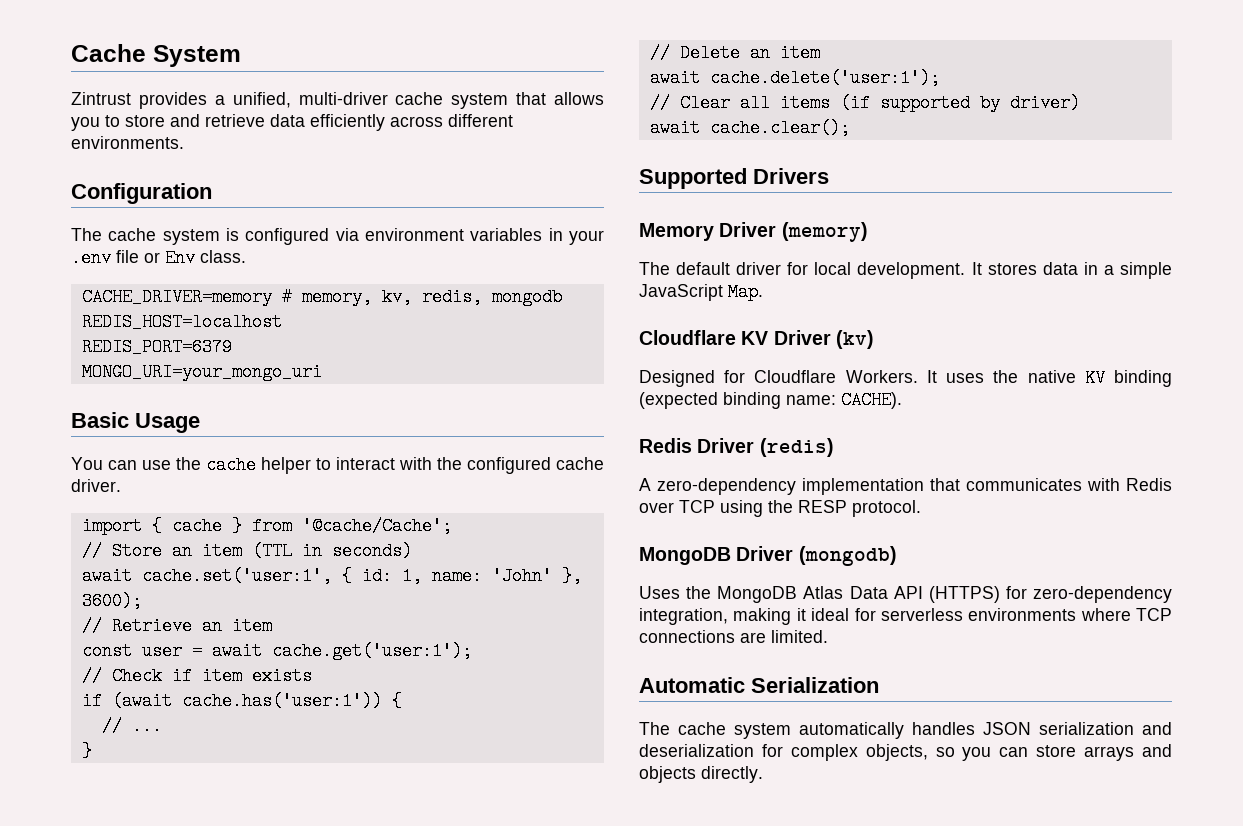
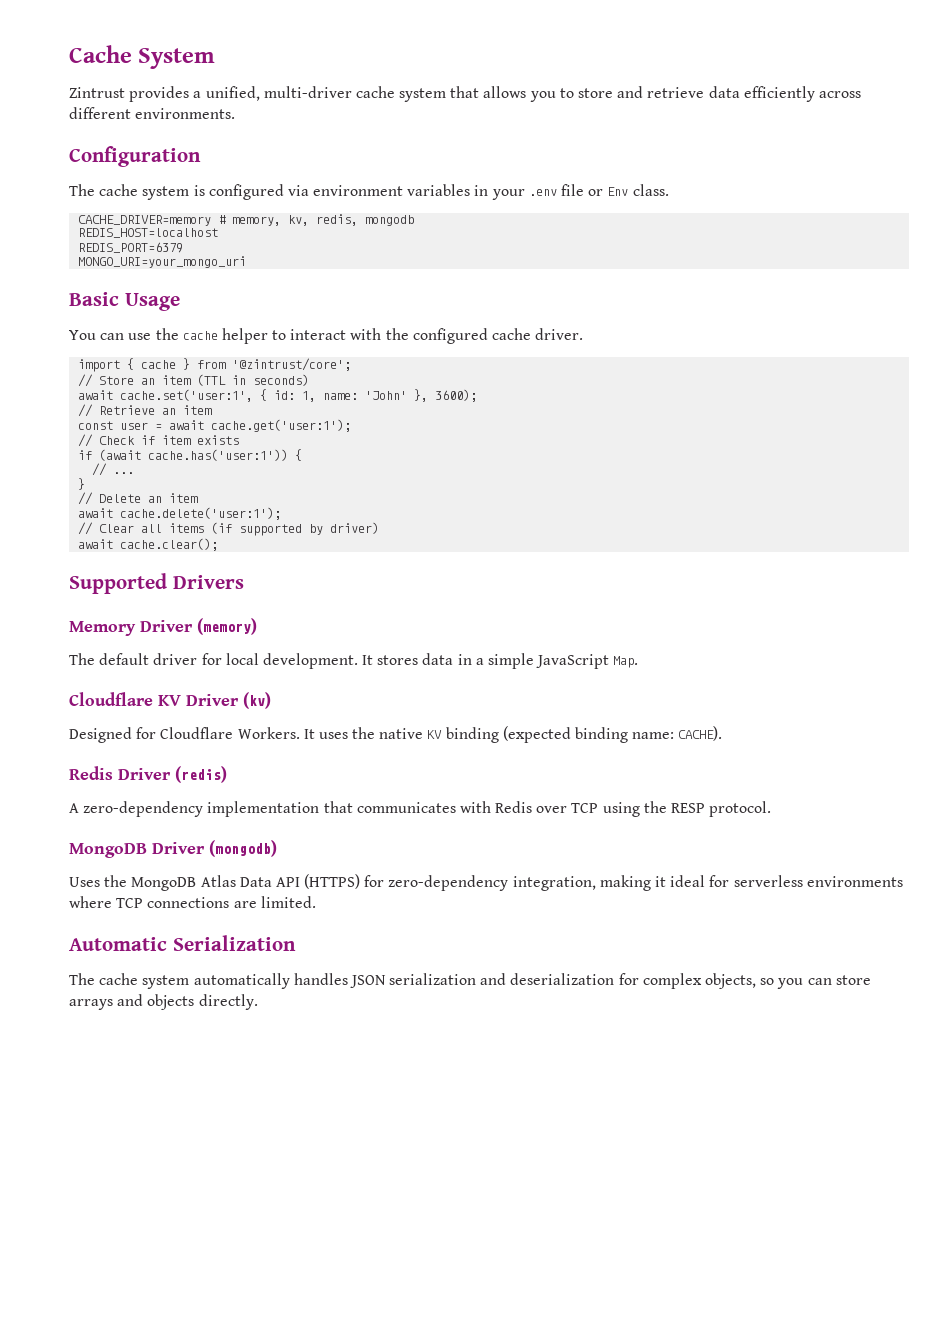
- import { cache } from '@cache/Cache';
+ import { cache } from '@zintrust/core';

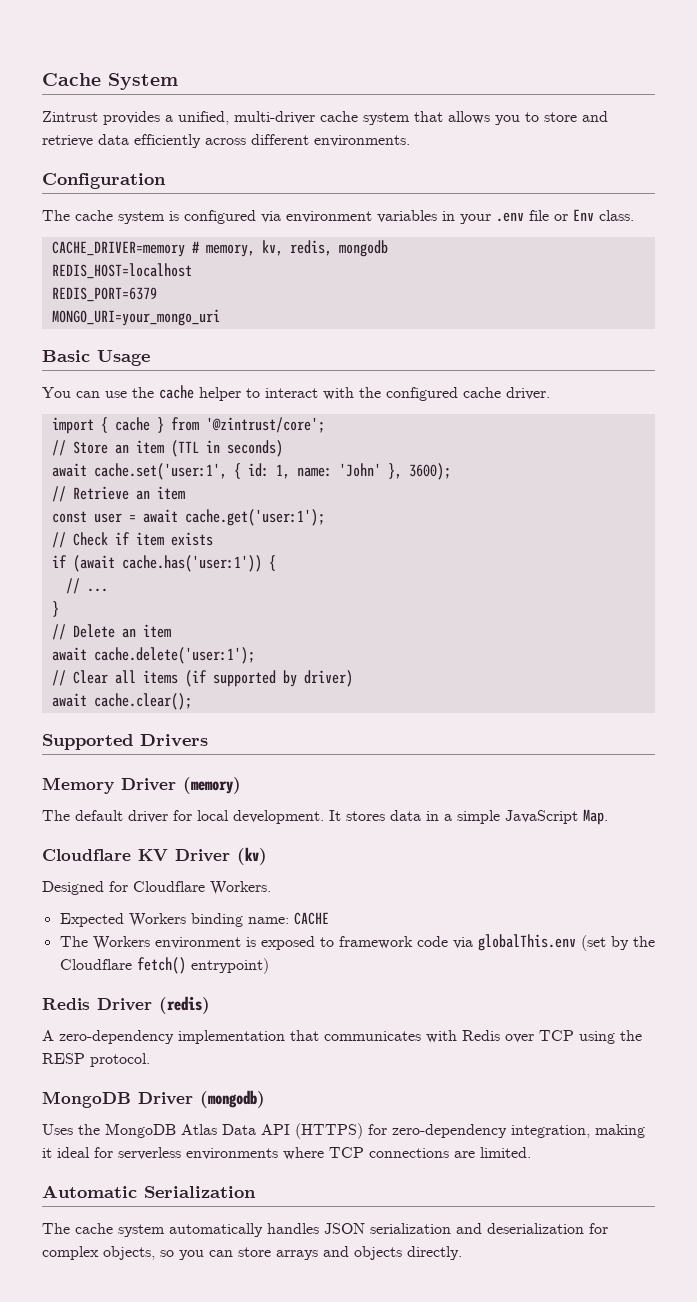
- Designed for Cloudflare Workers. It uses the native KV binding (expected binding name: CACHE).
+ Designed for Cloudflare Workers.
+ Expected Workers binding name: CACHE
+ The Workers environment is exposed to framework code via globalThis.env (set by the Cloudflare fetch() entrypoint)

